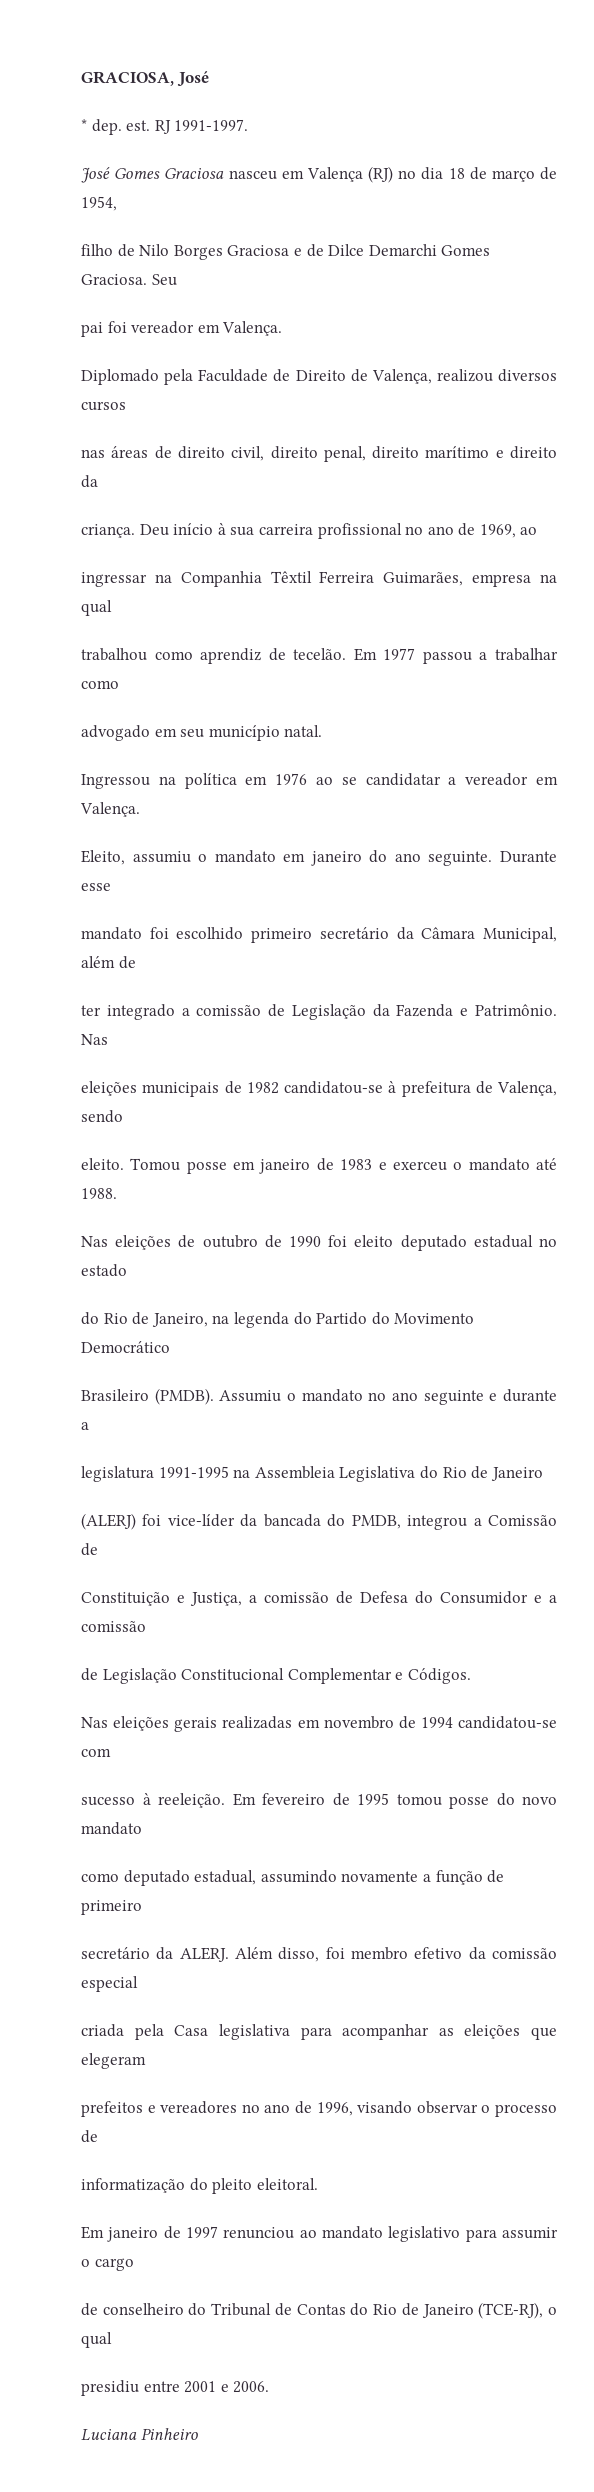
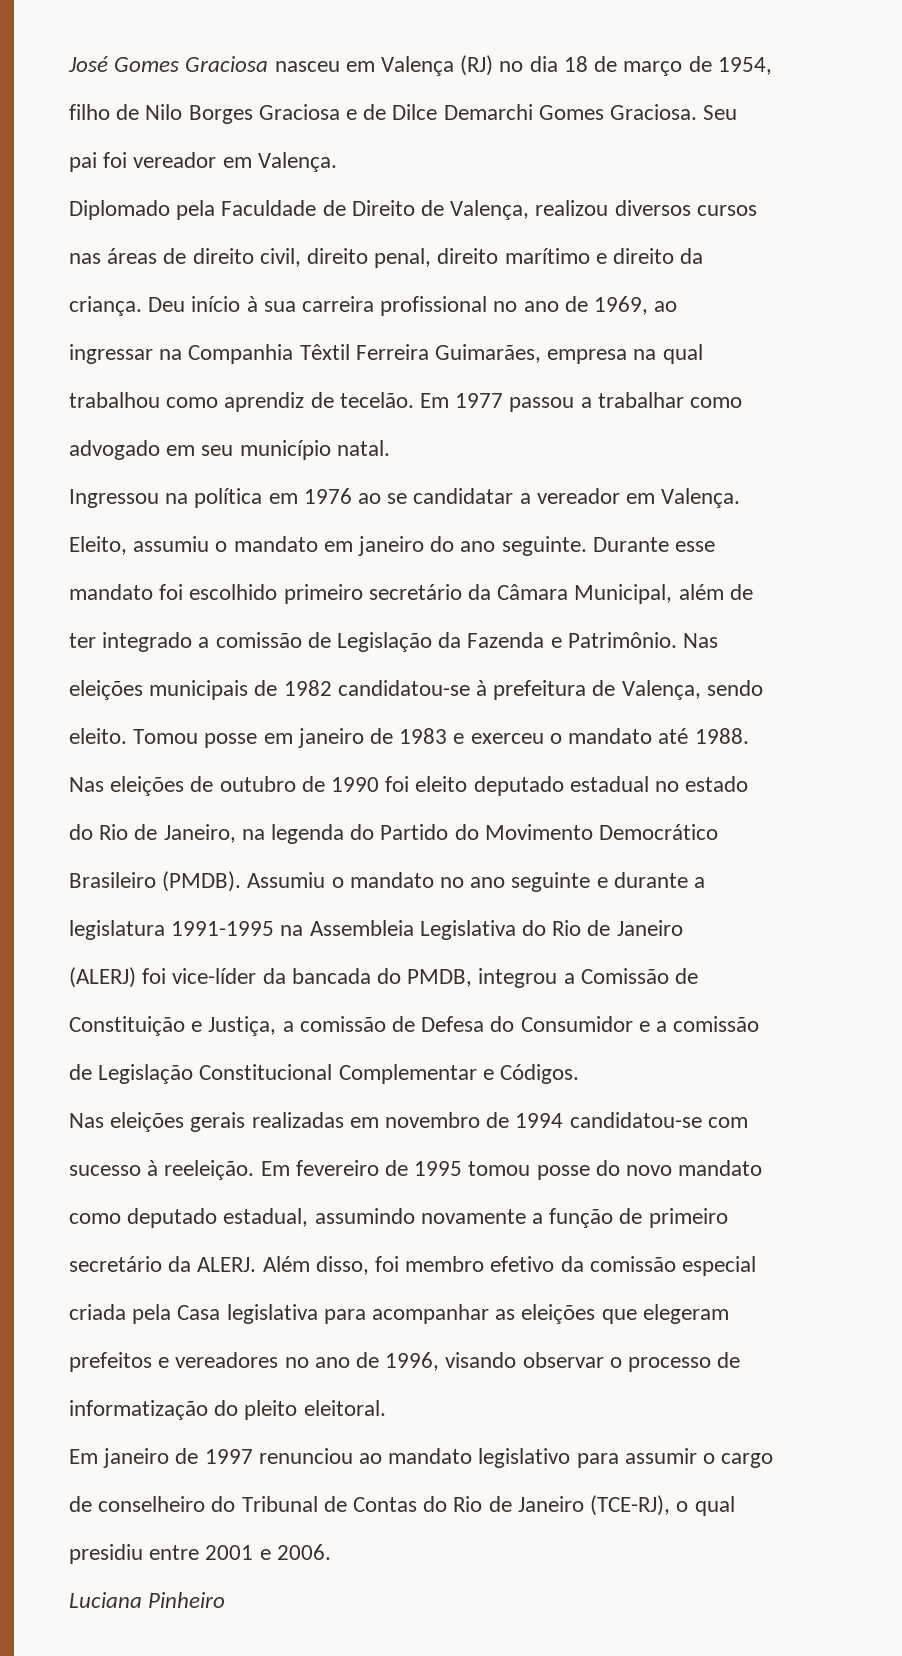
- GRACIOSA, José
- * dep. est. RJ 1991-1997.

